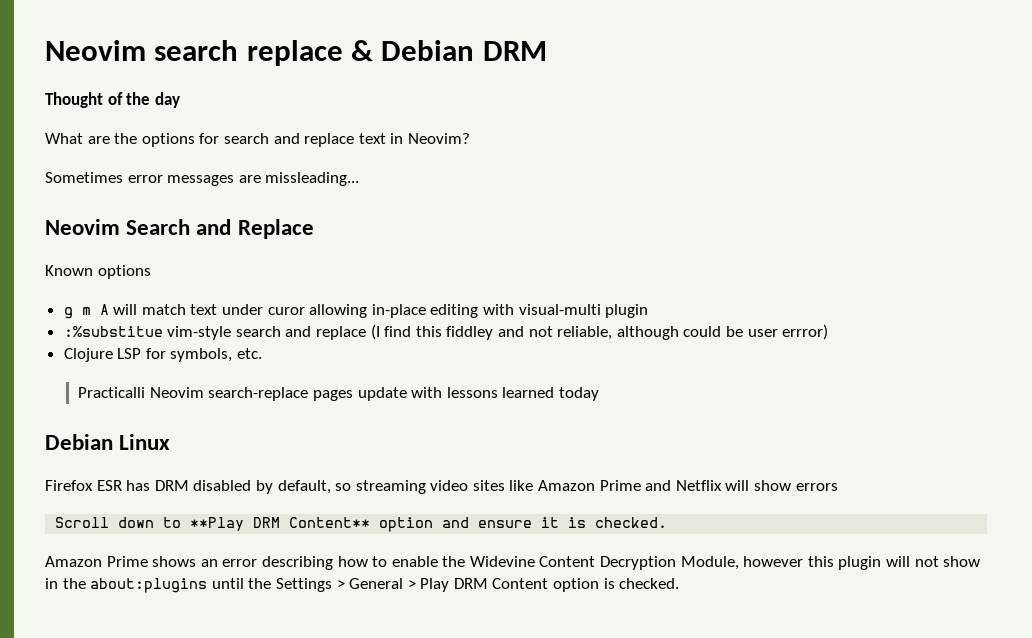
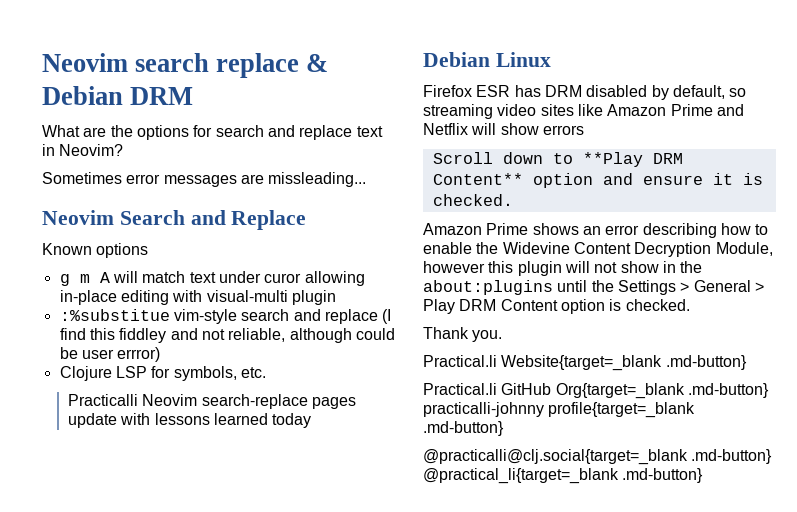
- Thought of the day
+ Thank you.
+ Practical.li Website{target=_blank .md-button}
+ Practical.li GitHub Org{target=_blank .md-button} practicalli-johnny profile{target=_blank .md-button}
+ @practicalli@clj.social{target=_blank .md-button} @practical_li{target=_blank .md-button}

